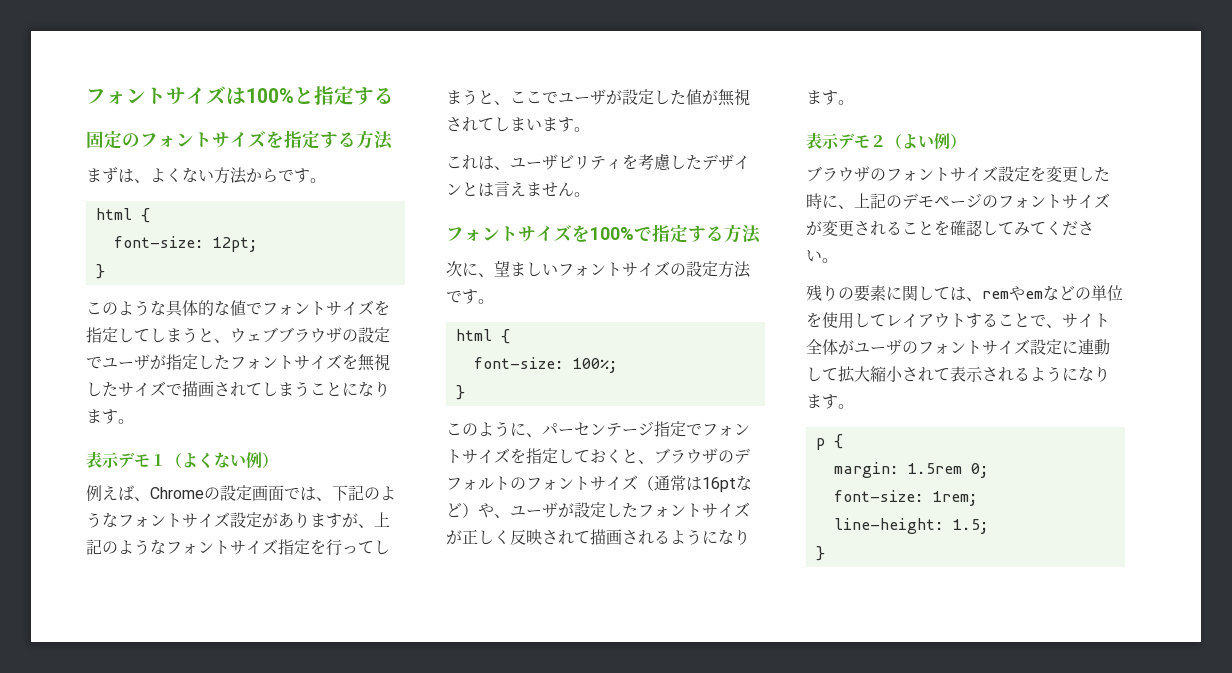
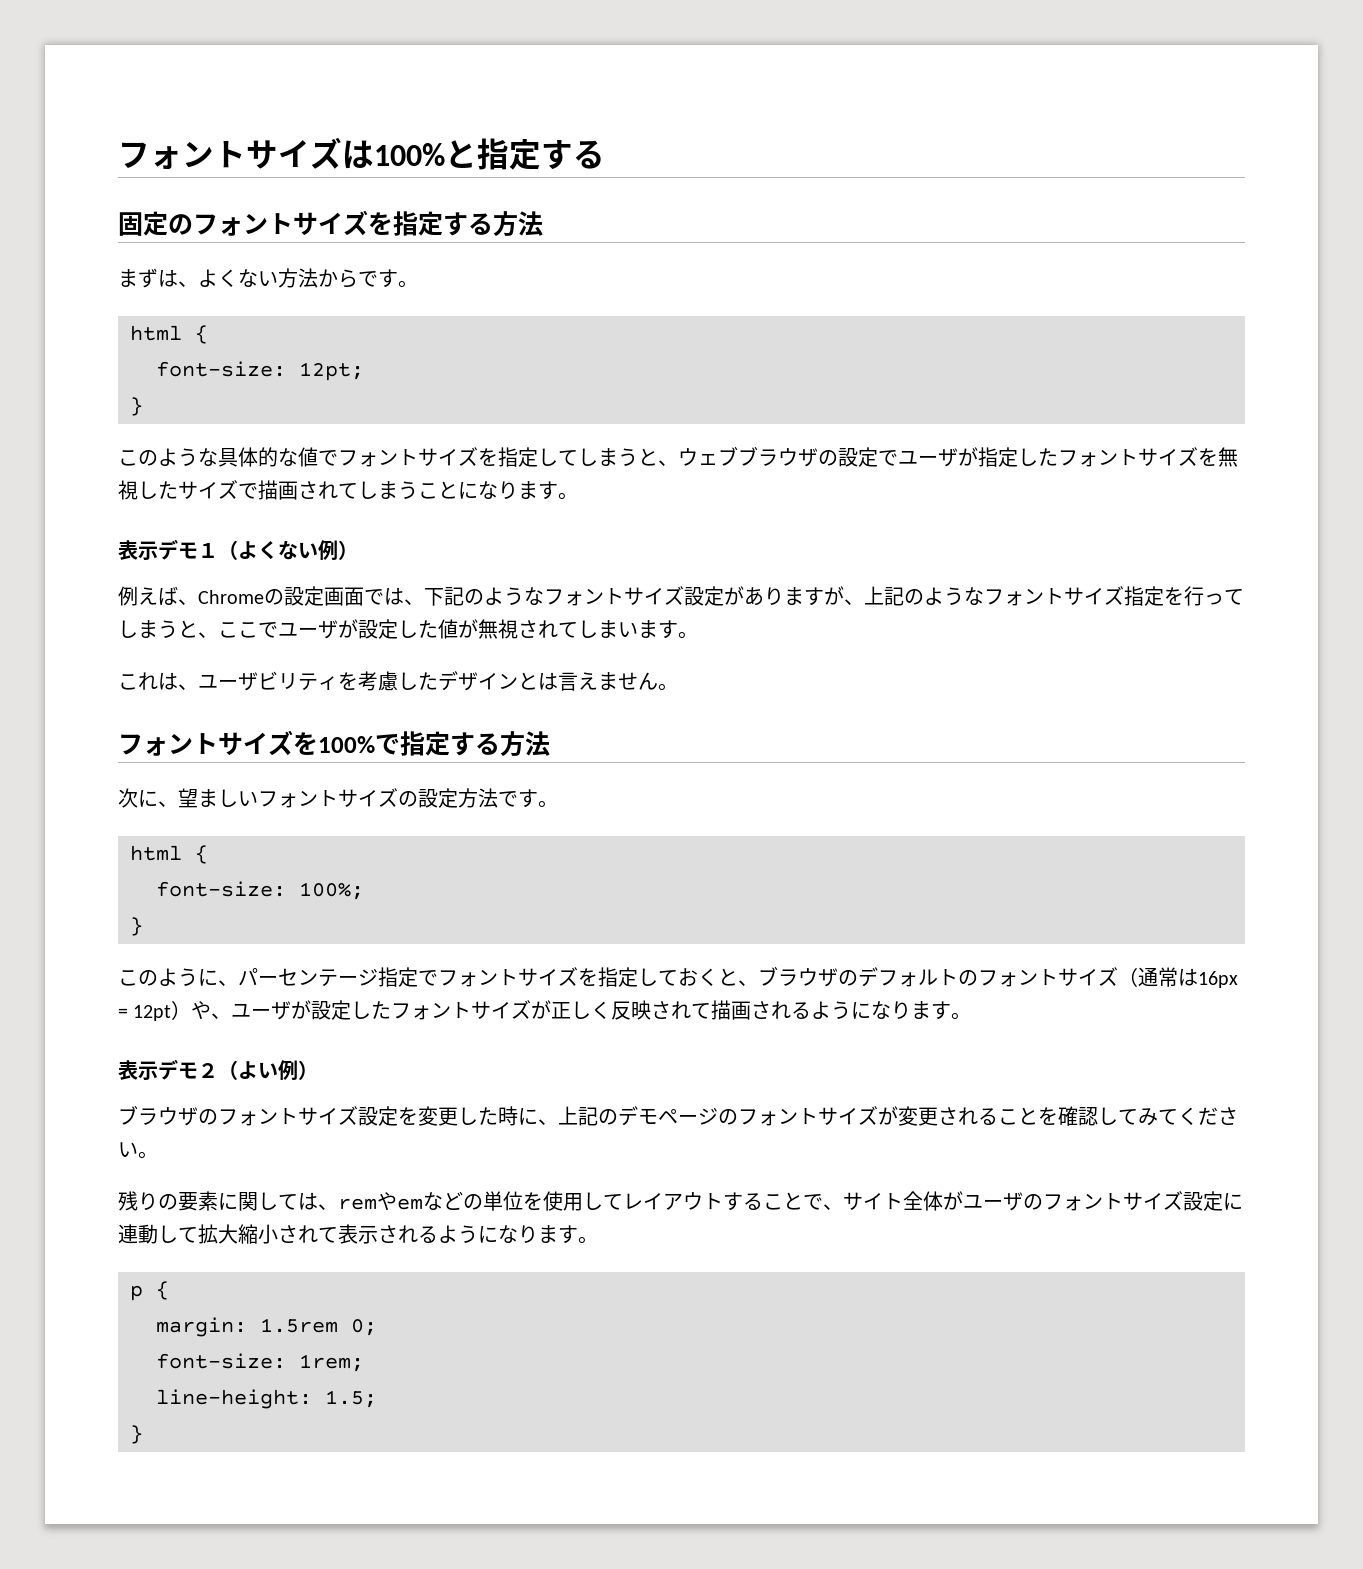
- このように、パーセンテージ指定でフォントサイズを指定しておくと、ブラウザのデフォルトのフォントサイズ（通常は16ptなど）や、ユーザが設定したフォントサイズが正しく反映されて描画されるようになります。
+ このように、パーセンテージ指定でフォントサイズを指定しておくと、ブラウザのデフォルトのフォントサイズ（通常は16px = 12pt）や、ユーザが設定したフォントサイズが正しく反映されて描画されるようになります。

